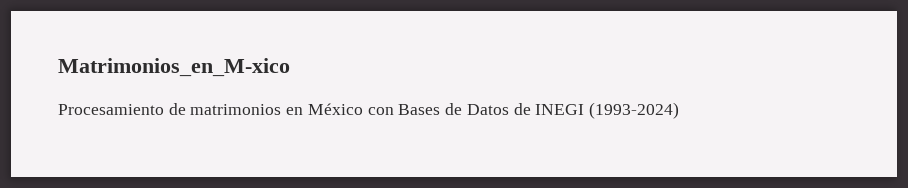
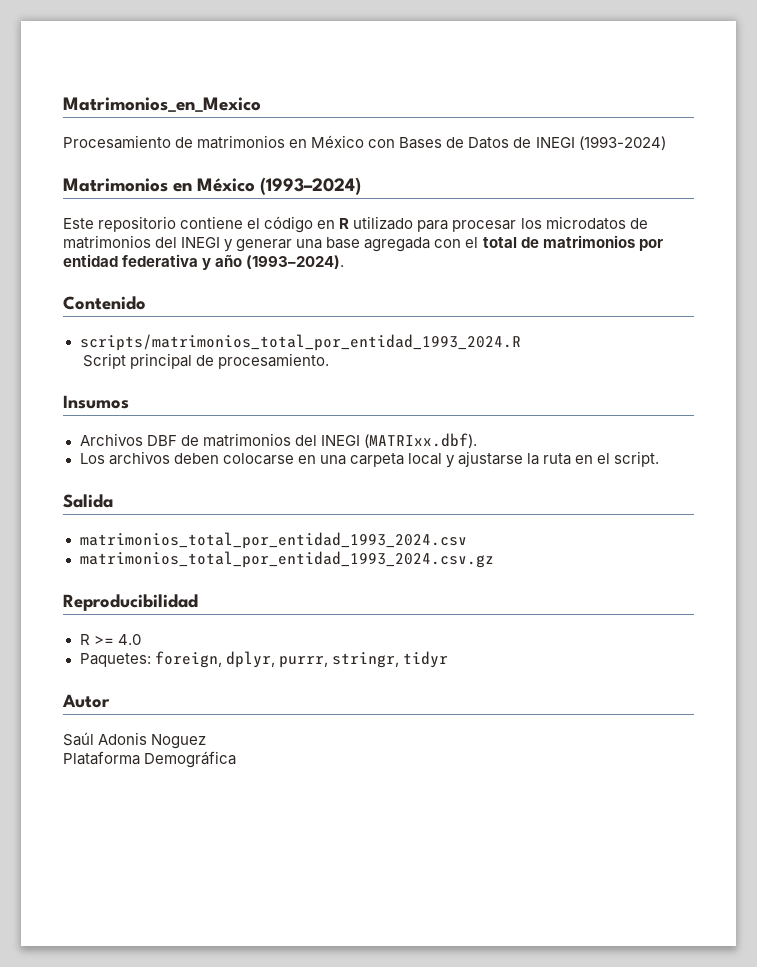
- Matrimonios_en_M-xico
+ Matrimonios_en_Mexico
+ Matrimonios en México (1993–2024)
+ Este repositorio contiene el código en R utilizado para procesar los microdatos de matrimonios del INEGI y generar una base agregada con el total de matrimonios por entidad federativa y año (1993–2024).
+ Contenido
+ scripts/matrimonios_total_por_entidad_1993_2024.R
+ Script principal de procesamiento.
+ Insumos
+ Archivos DBF de matrimonios del INEGI (MATRIxx.dbf).
+ Los archivos deben colocarse en una carpeta local y ajustarse la ruta en el script.
+ Salida
+ matrimonios_total_por_entidad_1993_2024.csv
+ matrimonios_total_por_entidad_1993_2024.csv.gz
+ Reproducibilidad
+ R >= 4.0
+ Paquetes: foreign, dplyr, purrr, stringr, tidyr
+ Autor
+ Saúl Adonis Noguez
+ Plataforma Demográfica

